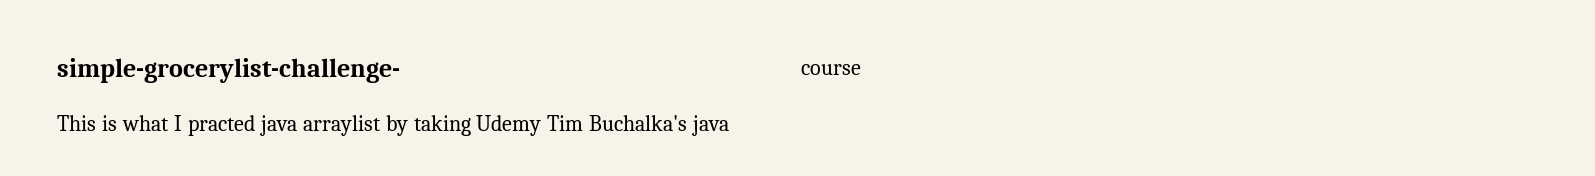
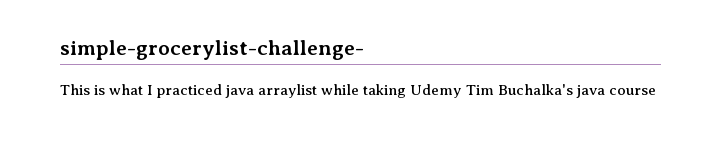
- This is what I practed java arraylist by taking Udemy Tim Buchalka's java course
+ This is what I practiced java arraylist while taking Udemy Tim Buchalka's java course

